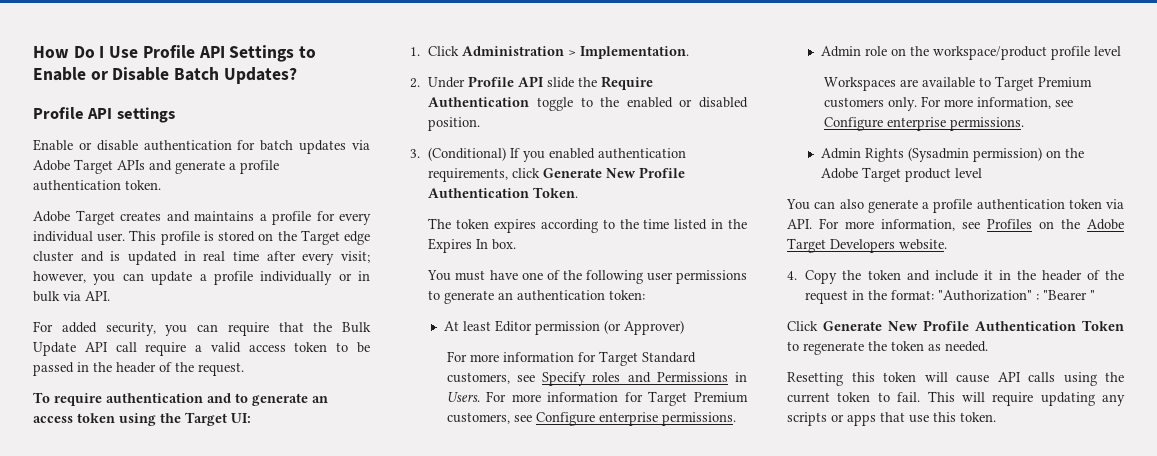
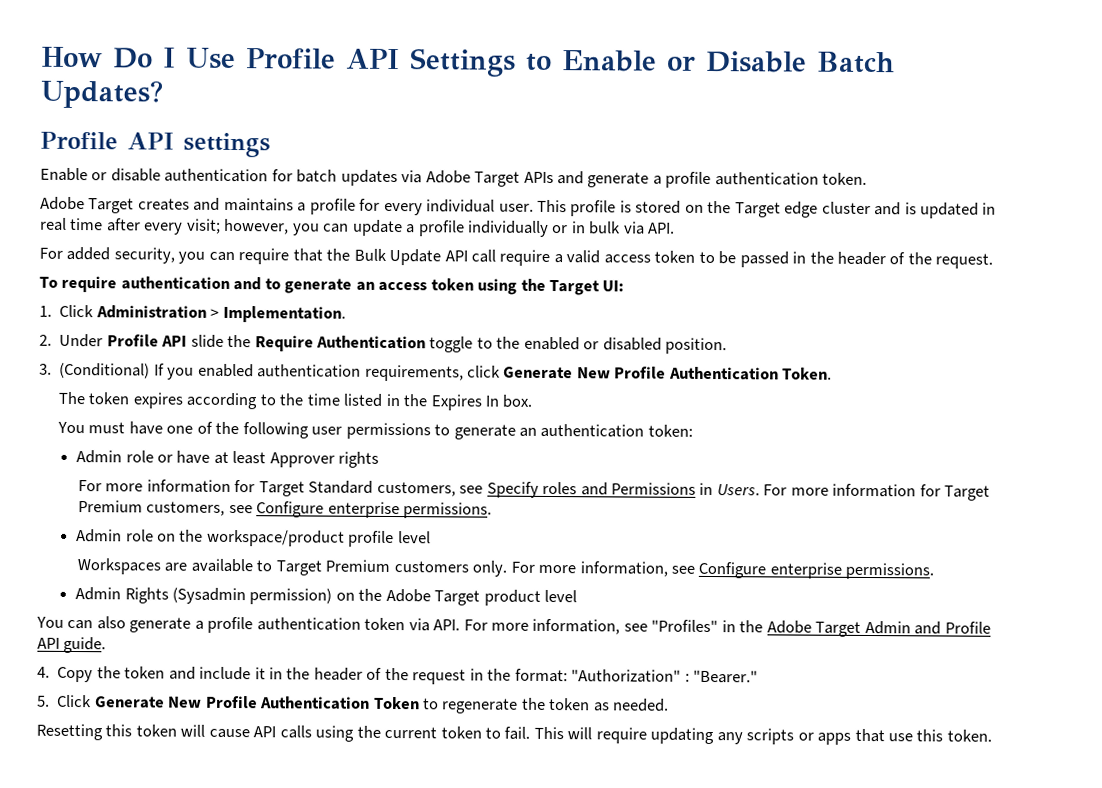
- At least Editor permission (or Approver)
+ Admin role or have at least Approver rights
- You can also generate a profile authentication token via API. For more information, see Profiles on the Adobe Target Developers website.
+ You can also generate a profile authentication token via API. For more information, see "Profiles" in the Adobe Target Admin and Profile API guide.
- 4. Copy the token and include it in the header of the request in the format: "Authorization" : "Bearer "
- Click Generate New Profile Authentication Token to regenerate the token as needed.
+ 4. Copy the token and include it in the header of the request in the format: "Authorization" : "Bearer."
+ 5. Click Generate New Profile Authentication Token to regenerate the token as needed.

